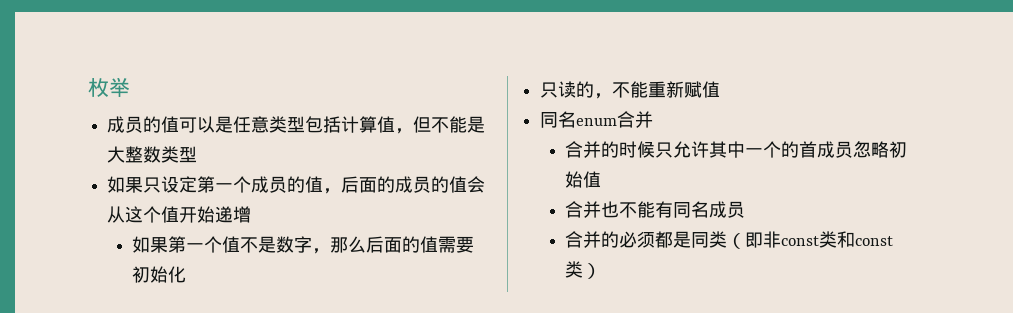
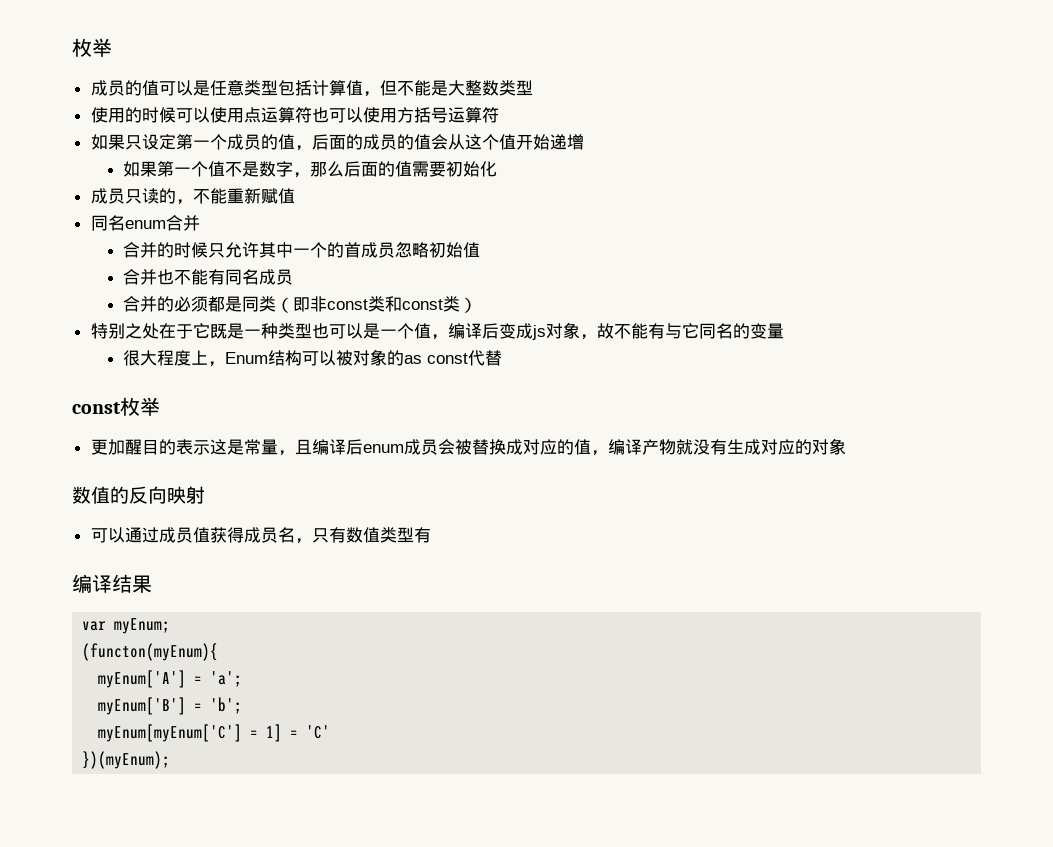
+ 使用的时候可以使用点运算符也可以使用方括号运算符
- 只读的，不能重新赋值
+ 成员只读的，不能重新赋值
+ 特别之处在于它既是一种类型也可以是一个值，编译后变成js对象，故不能有与它同名的变量
+ 很大程度上，Enum结构可以被对象的as const代替
+ const枚举
+ 更加醒目的表示这是常量，且编译后enum成员会被替换成对应的值，编译产物就没有生成对应的对象
+ 数值的反向映射
+ 可以通过成员值获得成员名，只有数值类型有
+ 编译结果
+ var myEnum;
+ (functon(myEnum){
+ myEnum['A'] = 'a';
+ myEnum['B'] = 'b';
+ myEnum[myEnum['C'] = 1] = 'C'
+ })(myEnum);

